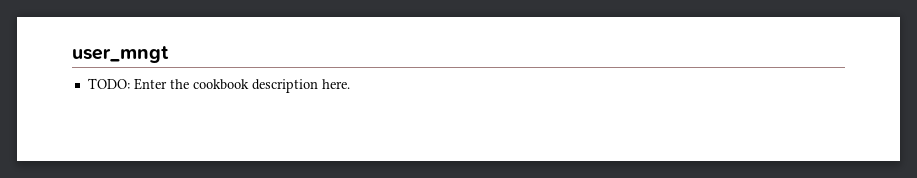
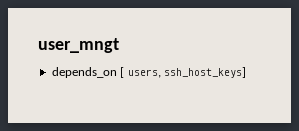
- TODO: Enter the cookbook description here.
+ depends_on [ users, ssh_host_keys]

